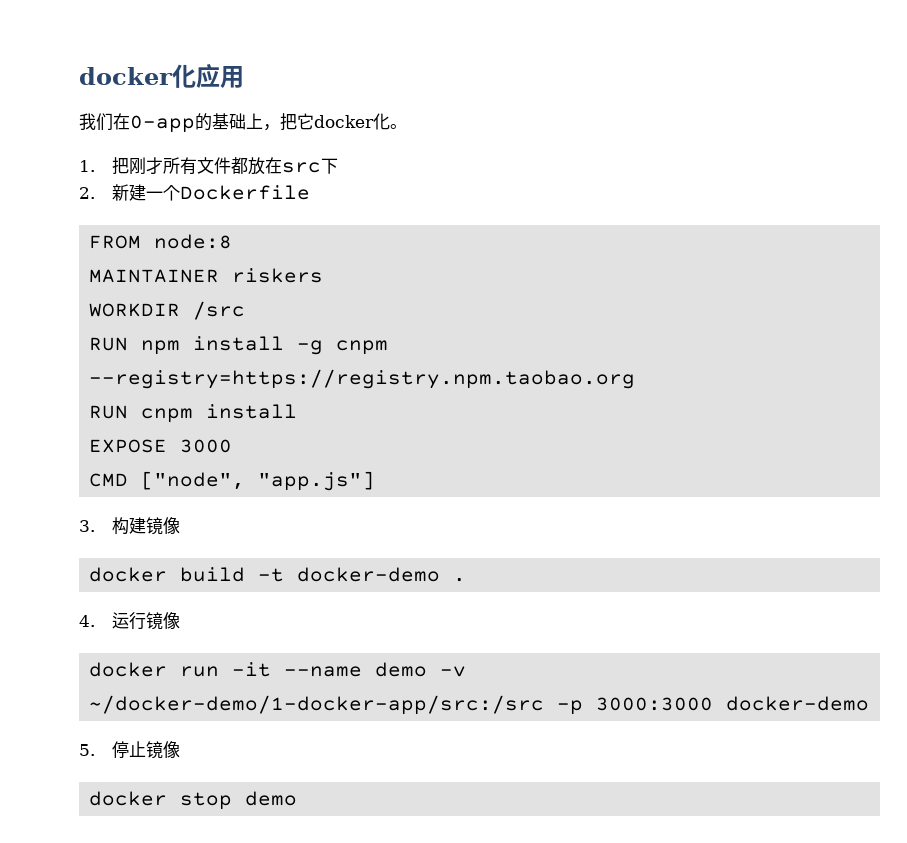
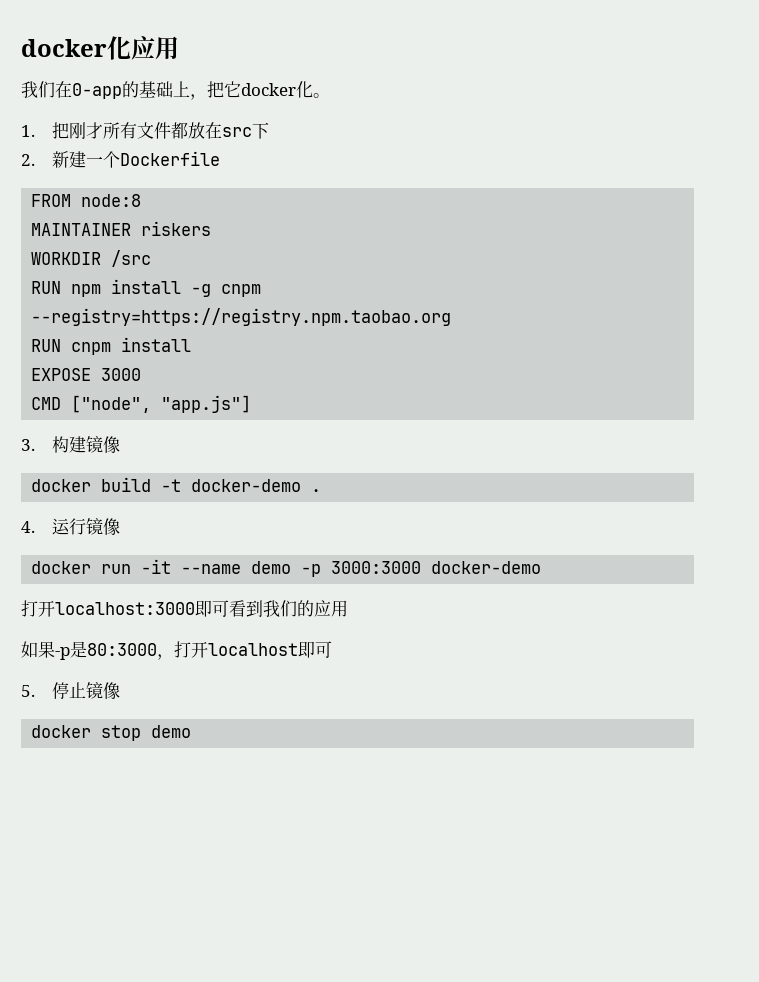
- docker run -it --name demo -v ~/docker-demo/1-docker-app/src:/src -p 3000:3000 docker-demo
+ docker run -it --name demo -p 3000:3000 docker-demo
+ 打开localhost:3000即可看到我们的应用
+ 如果-p是80:3000，打开localhost即可

